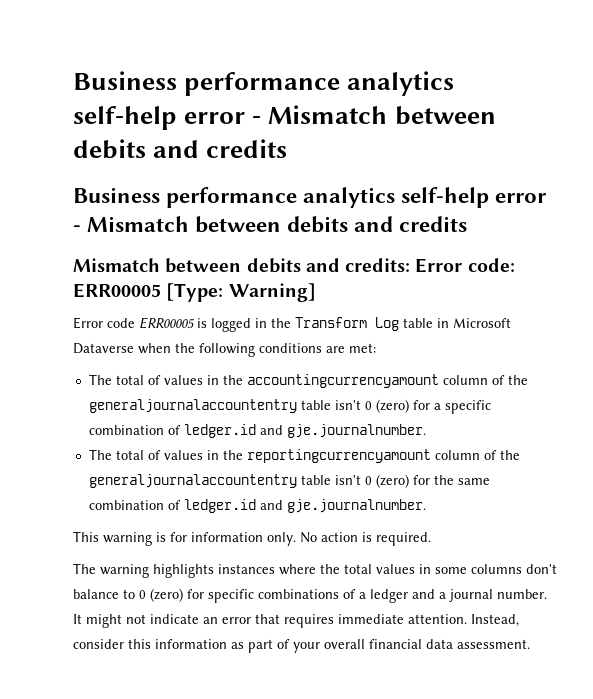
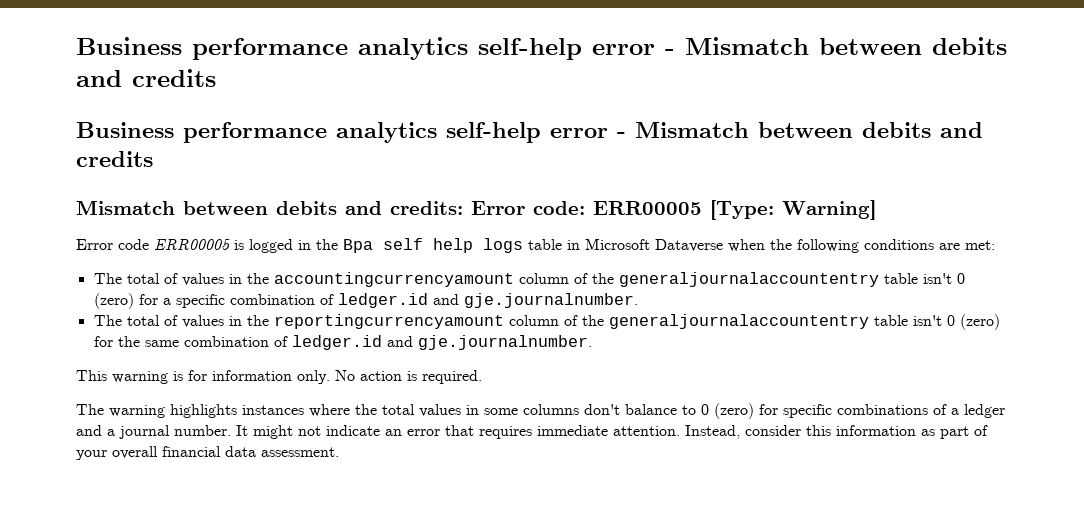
- Error code ERR00005 is logged in the Transform Log table in Microsoft Dataverse when the following conditions are met:
+ Error code ERR00005 is logged in the Bpa self help logs table in Microsoft Dataverse when the following conditions are met:

